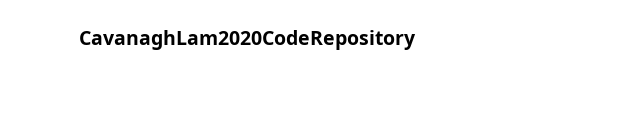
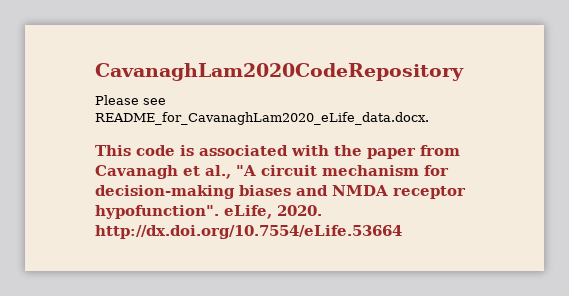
+ Please see README_for_CavanaghLam2020_eLife_data.docx.
+ This code is associated with the paper from Cavanagh et al., "A circuit mechanism for decision-making biases and NMDA receptor hypofunction". eLife, 2020. http://dx.doi.org/10.7554/eLife.53664

